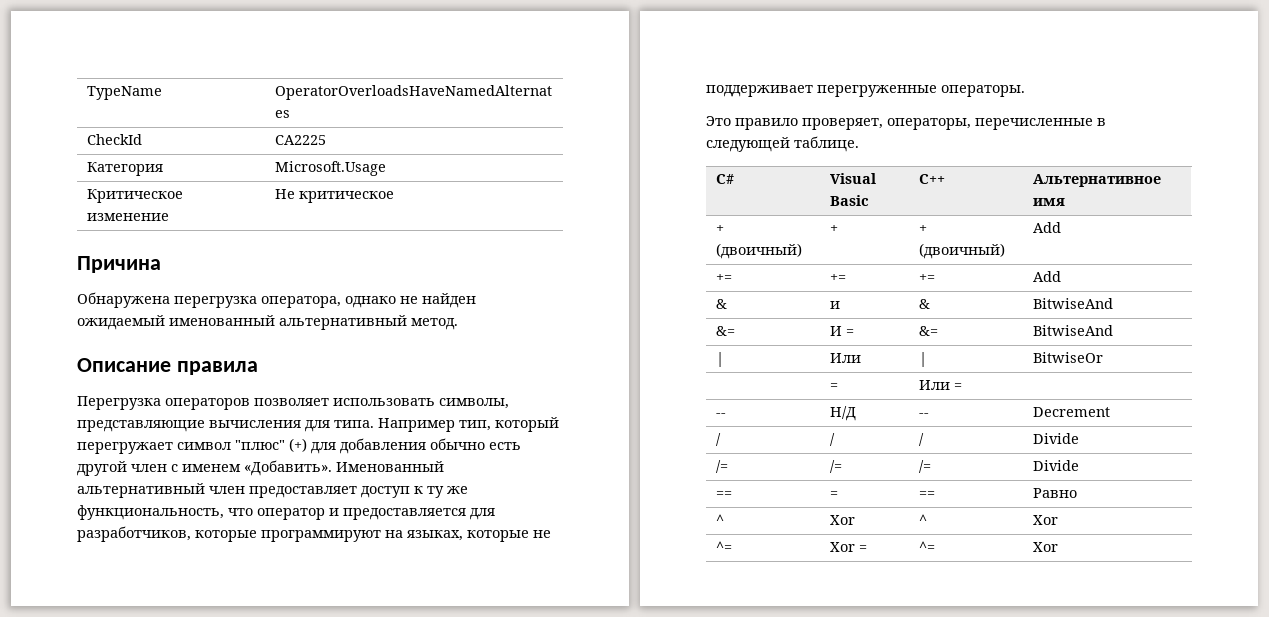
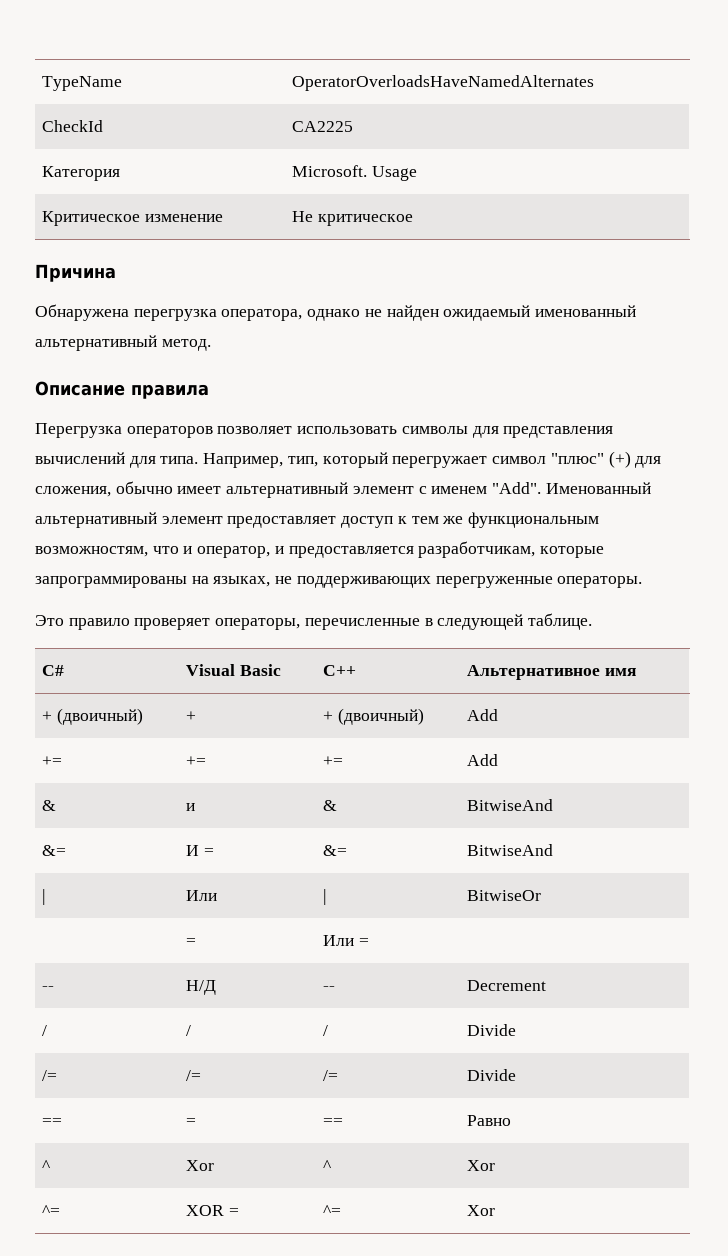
- Категория | Microsoft.Usage
+ Категория | Microsoft. Usage
- Перегрузка операторов позволяет использовать символы, представляющие вычисления для типа.
+ Перегрузка операторов позволяет использовать символы для представления вычислений для типа.
- Например тип, который перегружает символ "плюс" (+) для добавления обычно есть другой член с именем «Добавить».
+ Например, тип, который перегружает символ "плюс" (+) для сложения, обычно имеет альтернативный элемент с именем "Add".
- Именованный альтернативный член предоставляет доступ к ту же функциональность, что оператор и предоставляется для разработчиков, которые программируют на языках, которые не поддерживает перегруженные операторы.
+ Именованный альтернативный элемент предоставляет доступ к тем же функциональным возможностям, что и оператор, и предоставляется разработчикам, которые запрограммированы на языках, не поддерживающих перегруженные операторы.
- Это правило проверяет, операторы, перечисленные в следующей таблице.
+ Это правило проверяет операторы, перечисленные в следующей таблице.
- ^= | Xor = | ^= | Xor
+ ^= | XOR = | ^= | Xor

